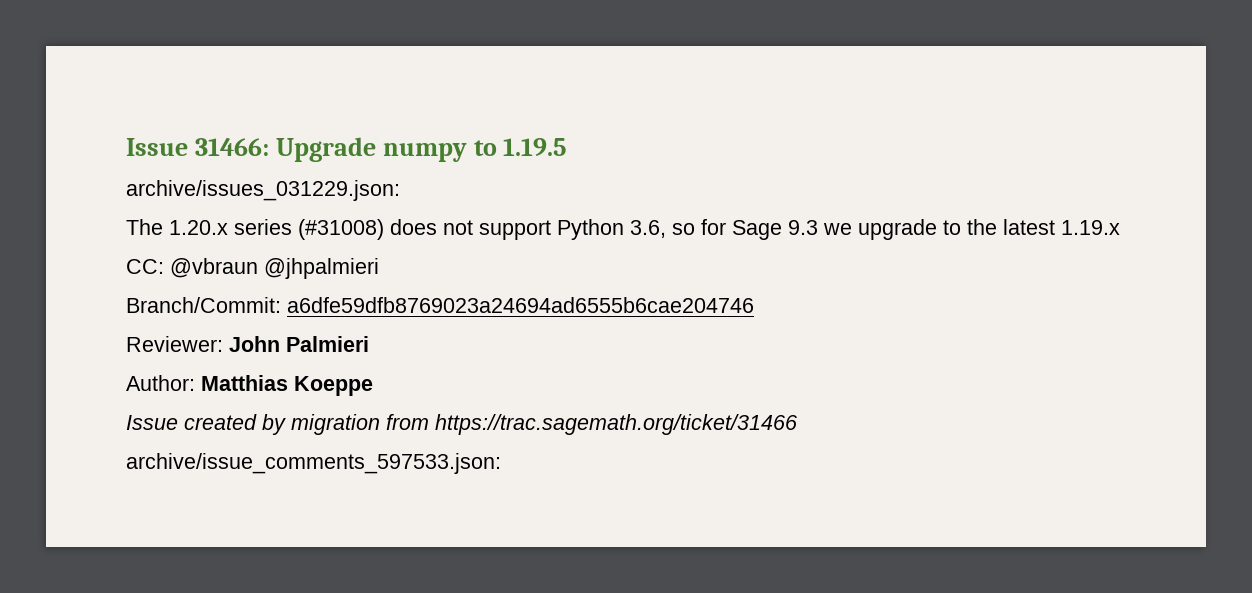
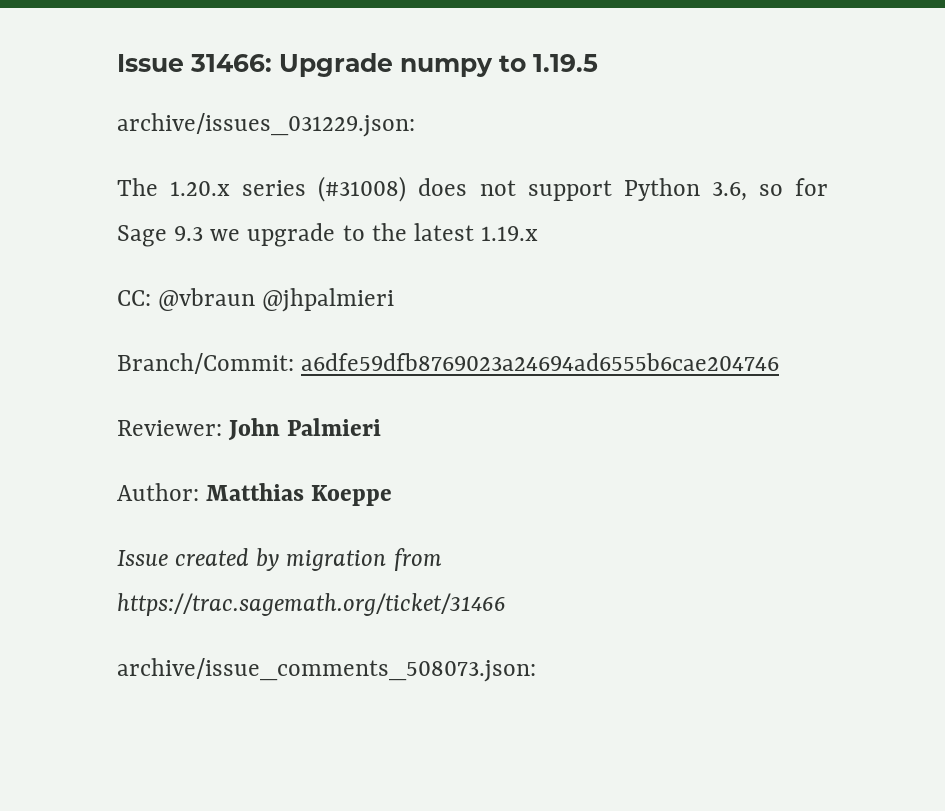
- archive/issue_comments_597533.json:
+ archive/issue_comments_508073.json:

